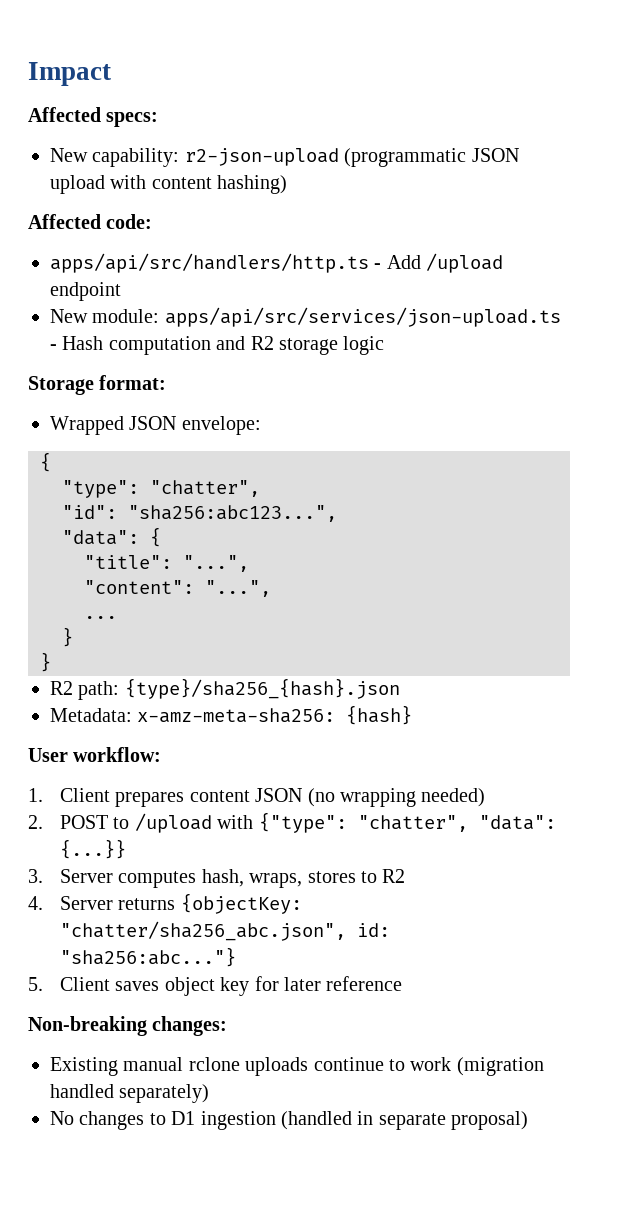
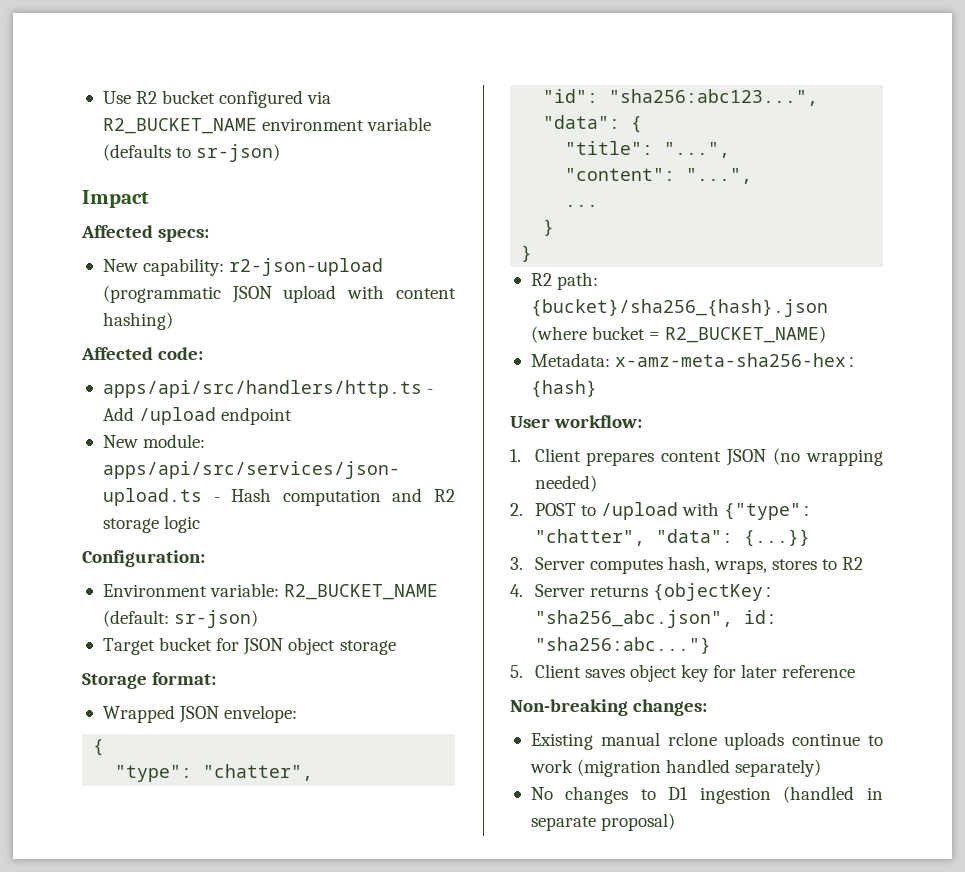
+ Use R2 bucket configured via R2_BUCKET_NAME environment variable (defaults to sr-json)
+ Configuration:
+ Environment variable: R2_BUCKET_NAME (default: sr-json)
+ Target bucket for JSON object storage
- R2 path: {type}/sha256_{hash}.json
+ R2 path: {bucket}/sha256_{hash}.json (where bucket = R2_BUCKET_NAME)
- Metadata: x-amz-meta-sha256: {hash}
+ Metadata: x-amz-meta-sha256-hex: {hash}
- 4. Server returns {objectKey: "chatter/sha256_abc.json", id: "sha256:abc..."}
+ 4. Server returns {objectKey: "sha256_abc.json", id: "sha256:abc..."}

